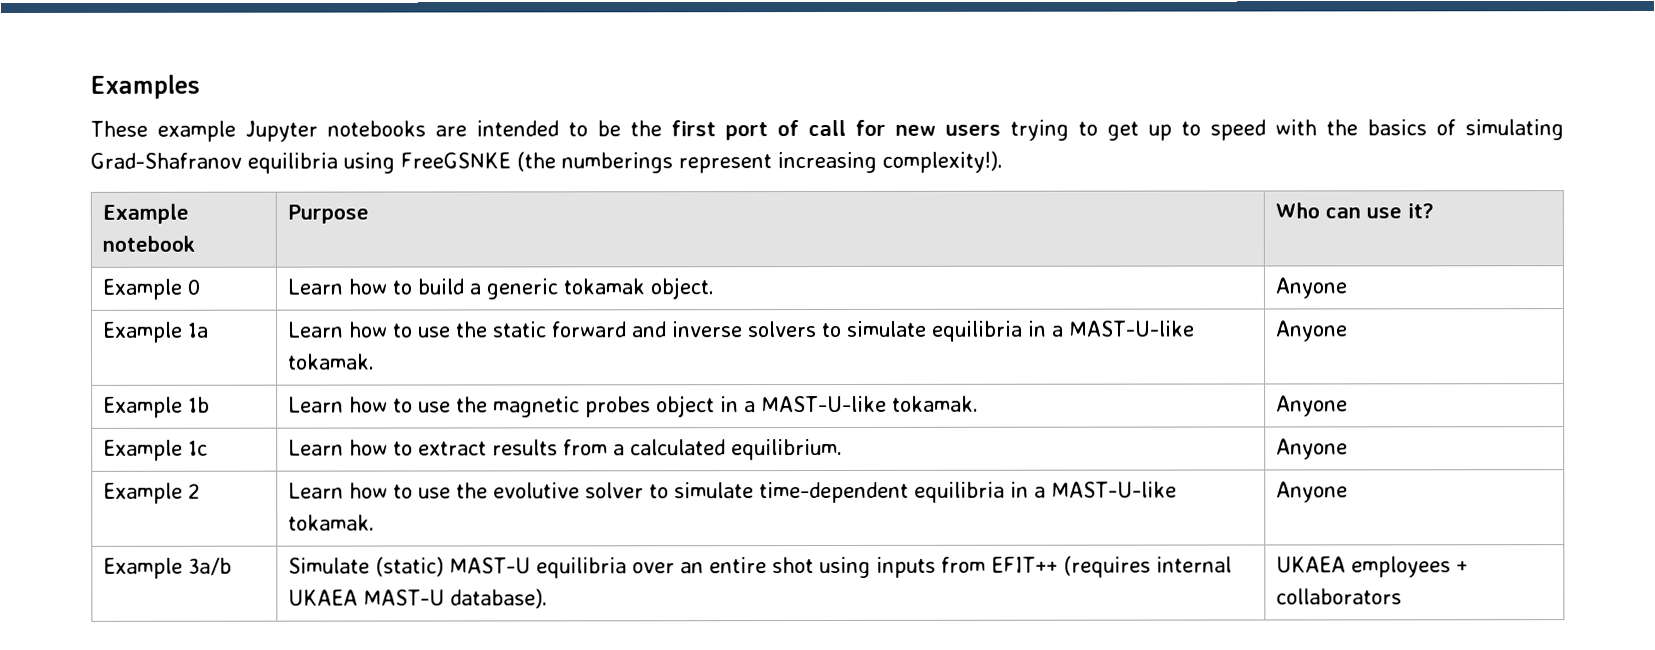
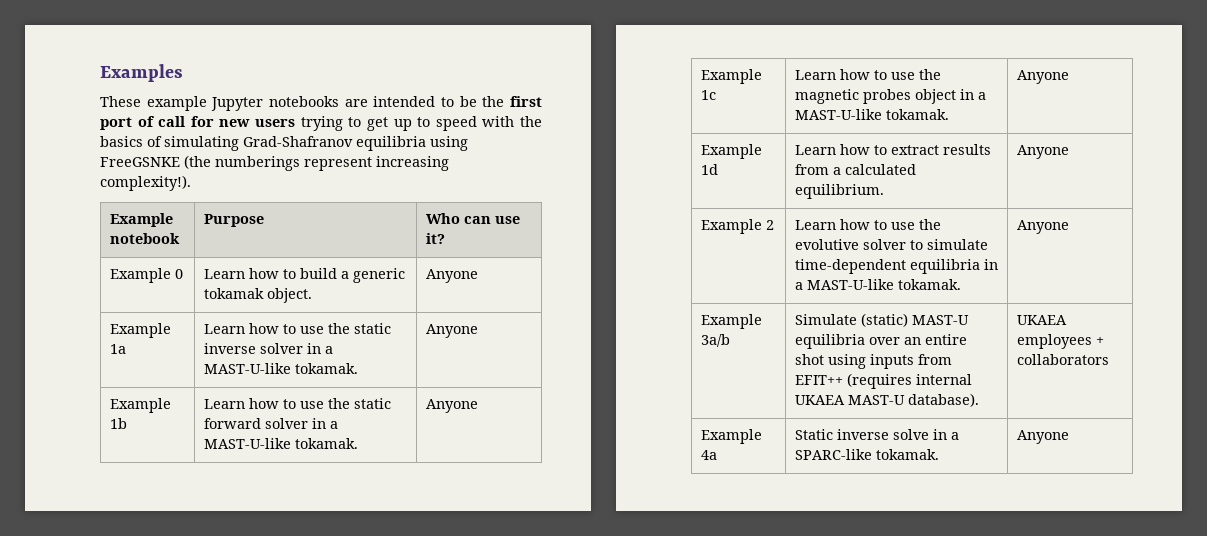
- Example 1a | Learn how to use the static forward and inverse solvers to simulate equilibria in a MAST-U-like tokamak. | Anyone
+ Example 1a | Learn how to use the static inverse solver in a MAST-U-like tokamak. | Anyone
- Example 1b | Learn how to use the magnetic probes object in a MAST-U-like tokamak. | Anyone
+ Example 1b | Learn how to use the static forward solver in a MAST-U-like tokamak. | Anyone
+ Example 1c | Learn how to use the magnetic probes object in a MAST-U-like tokamak. | Anyone
- Example 1c | Learn how to extract results from a calculated equilibrium. | Anyone
+ Example 1d | Learn how to extract results from a calculated equilibrium. | Anyone
+ Example 4a | Static inverse solve in a SPARC-like tokamak. | Anyone

